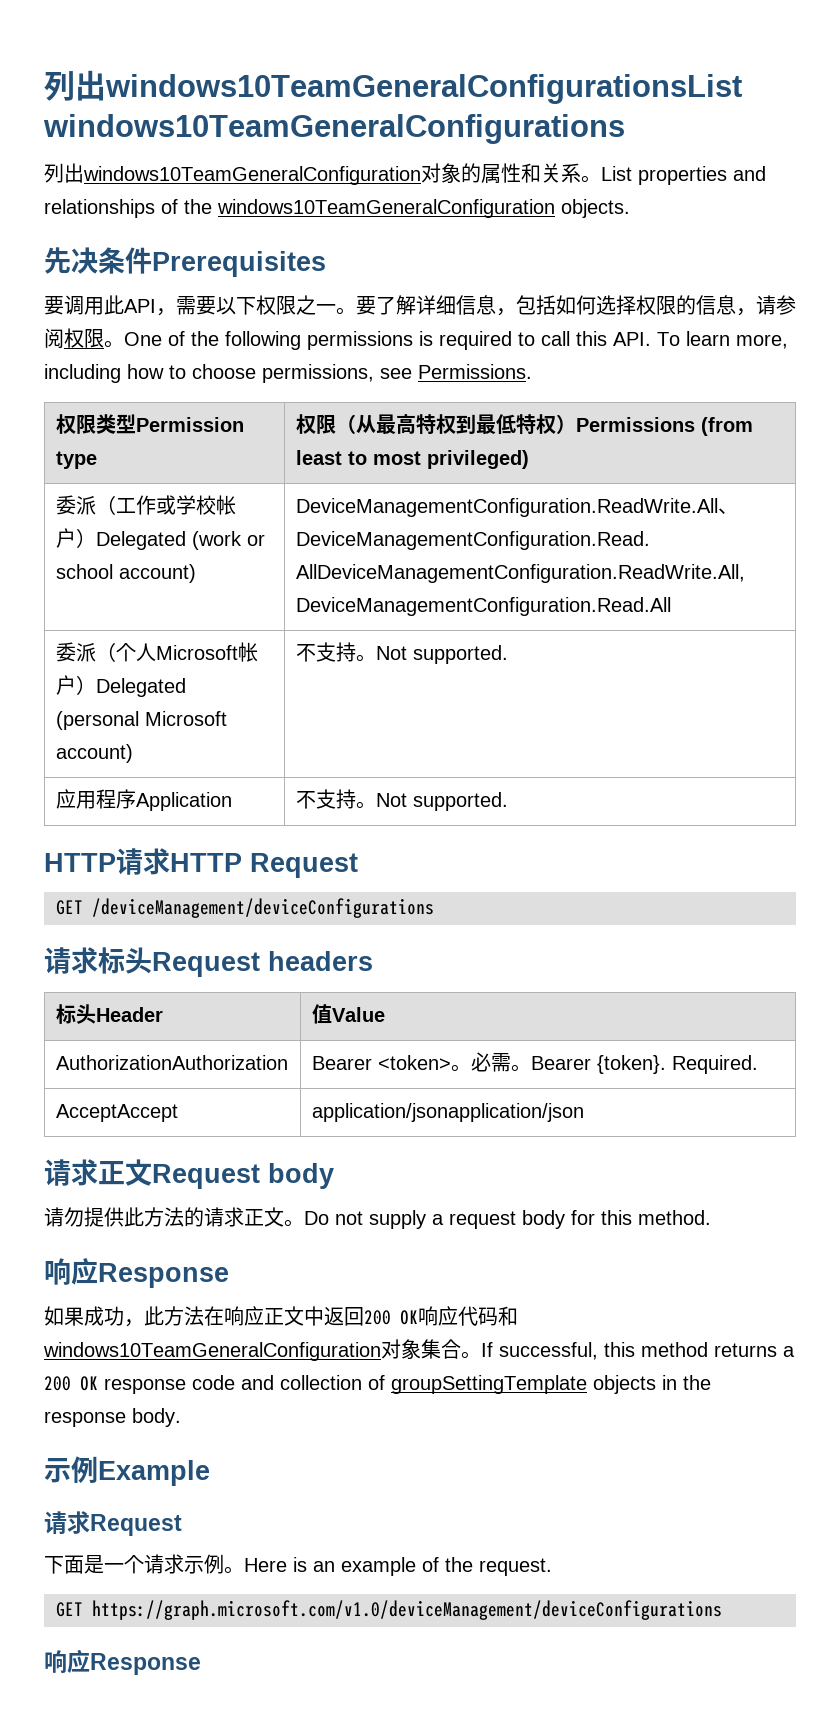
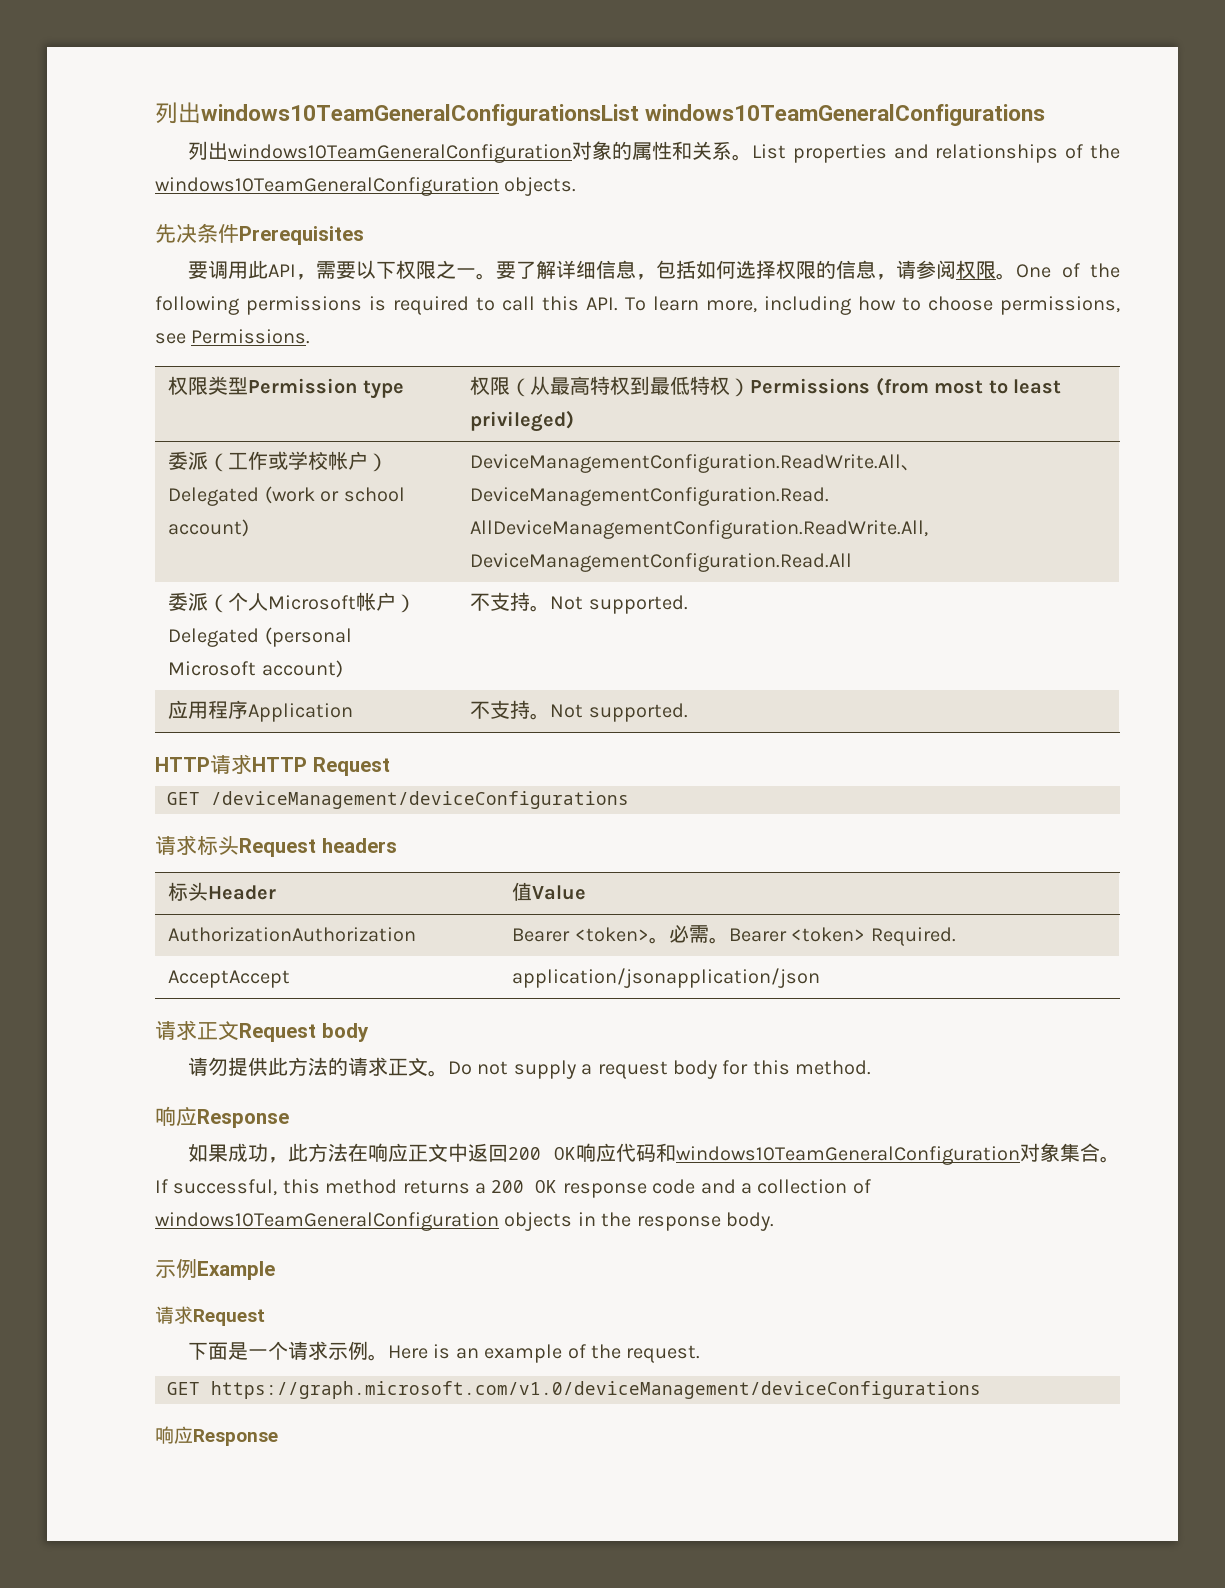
- 权限类型Permission type | 权限（从最高特权到最低特权）Permissions (from least to most privileged)
+ 权限类型Permission type | 权限（从最高特权到最低特权）Permissions (from most to least privileged)
- AuthorizationAuthorization | Bearer <token>。必需。Bearer {token}. Required.
+ AuthorizationAuthorization | Bearer <token>。必需。Bearer <token> Required.
- If successful, this method returns a 200 OK response code and collection of groupSettingTemplate objects in the response body.
+ If successful, this method returns a 200 OK response code and a collection of windows10TeamGeneralConfiguration objects in the response body.

